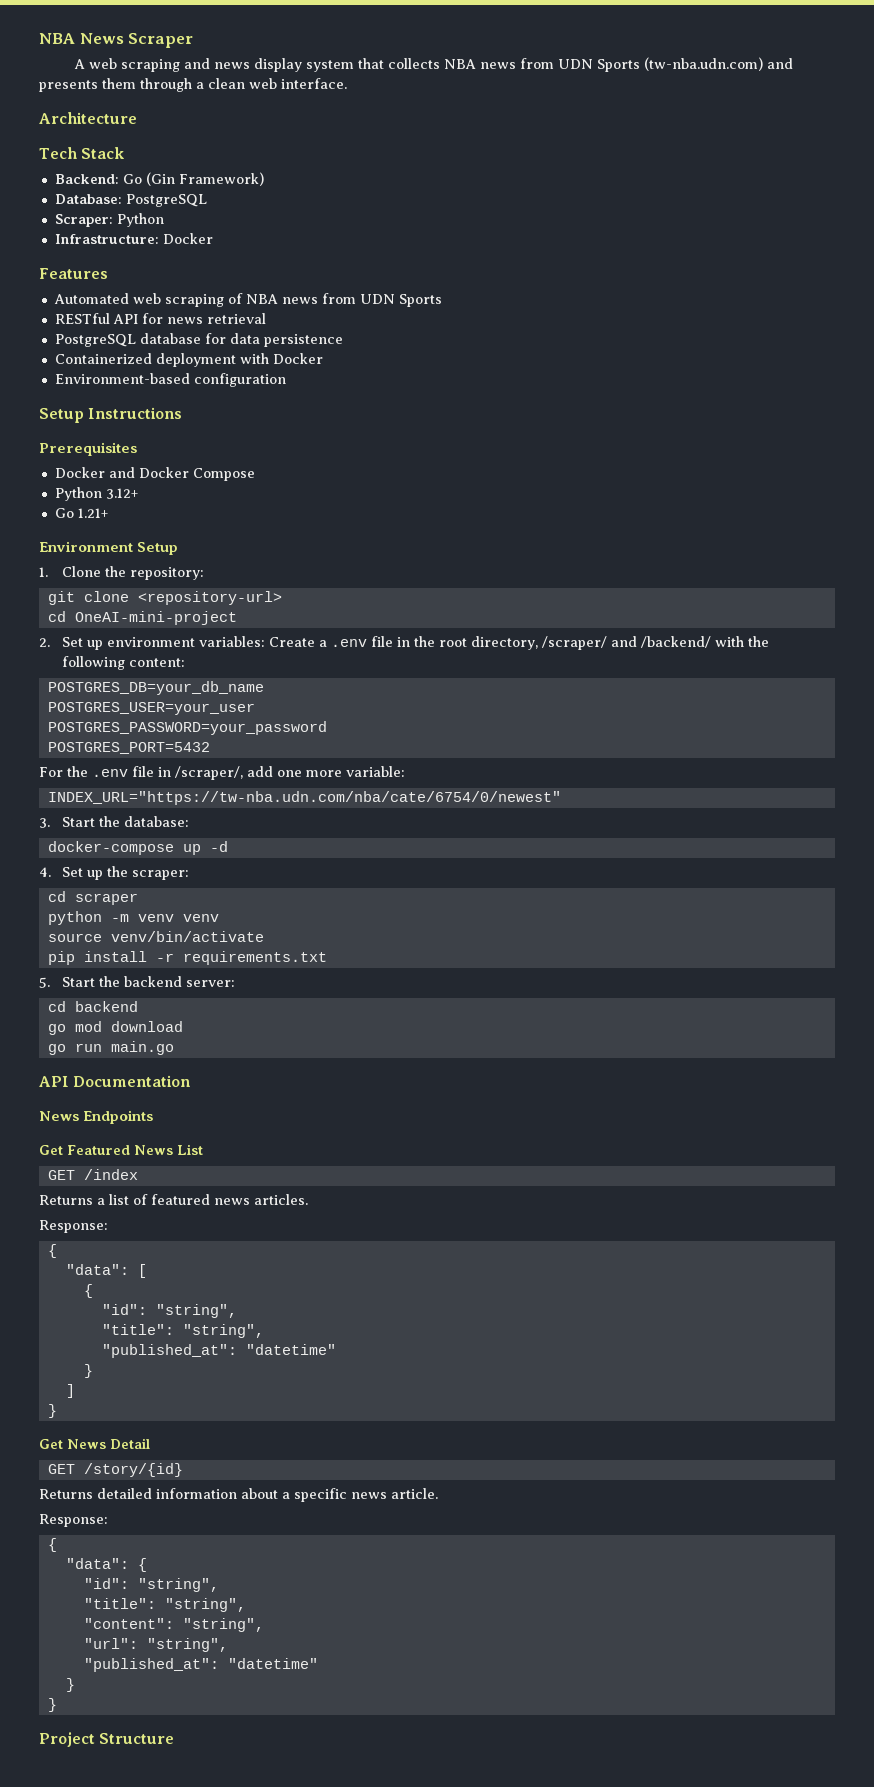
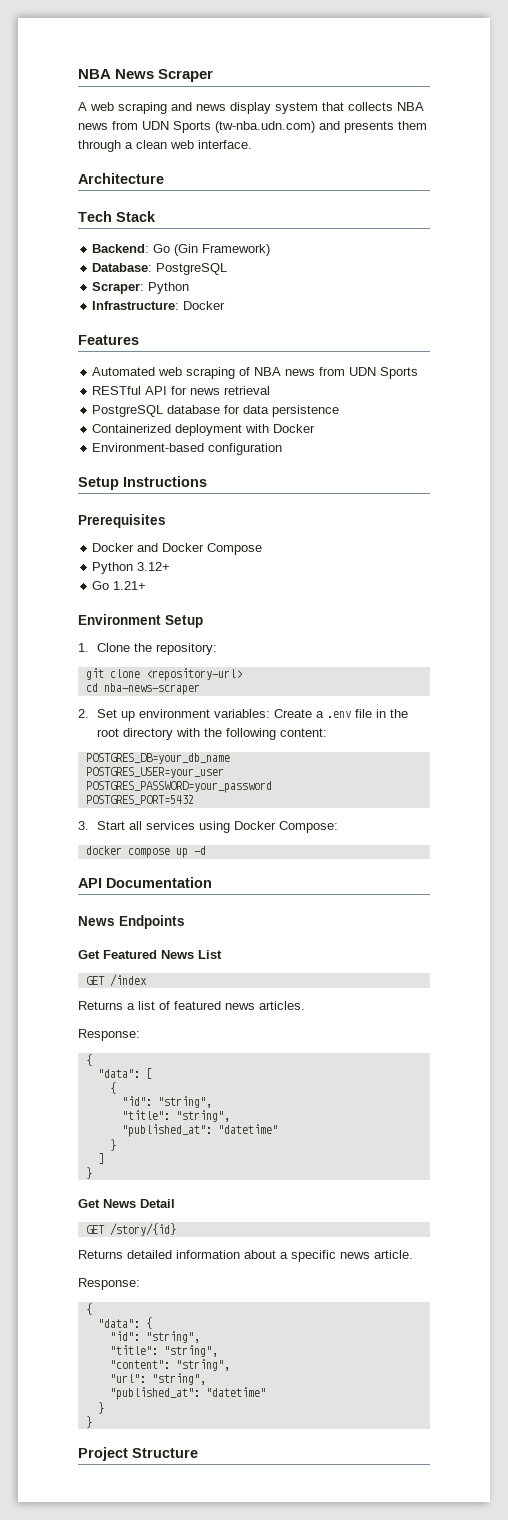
- cd OneAI-mini-project
+ cd nba-news-scraper
- 2. Set up environment variables: Create a .env file in the root directory, /scraper/ and /backend/ with the following content:
+ 2. Set up environment variables: Create a .env file in the root directory with the following content:
- For the .env file in /scraper/, add one more variable:
- INDEX_URL="https://tw-nba.udn.com/nba/cate/6754/0/newest"
- 3. Start the database:
- docker-compose up -d
- 4. Set up the scraper:
- cd scraper
- python -m venv venv
- source venv/bin/activate
- pip install -r requirements.txt
- 5. Start the backend server:
- cd backend
- go mod download
- go run main.go
+ 3. Start all services using Docker Compose:
+ docker compose up -d

